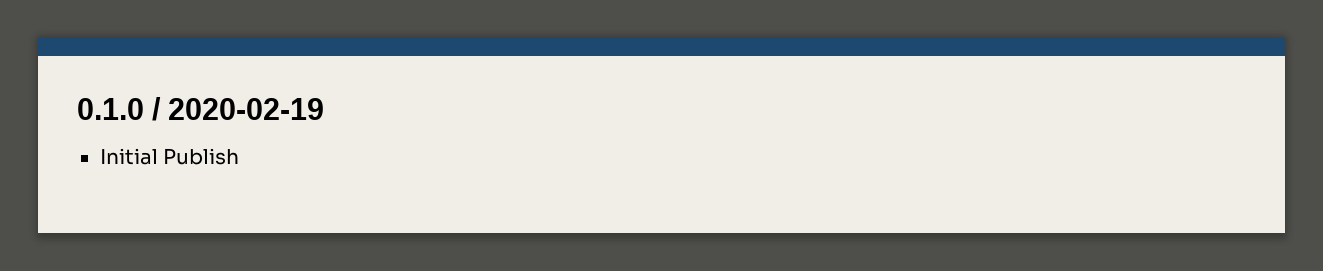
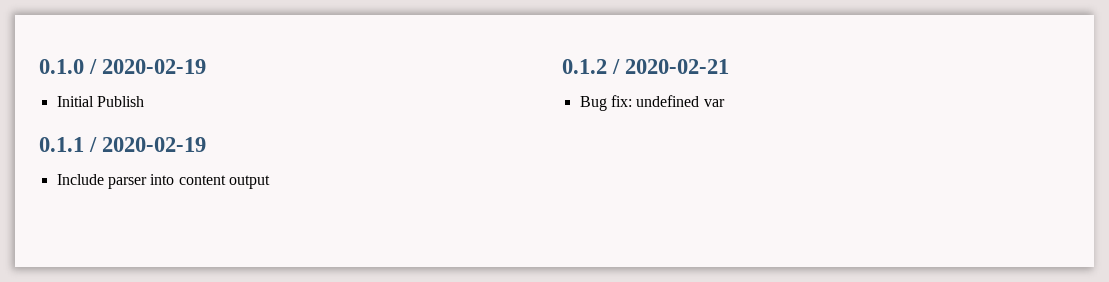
+ 0.1.1 / 2020-02-19
+ Include parser into content output
+ 0.1.2 / 2020-02-21
+ Bug fix: undefined var

